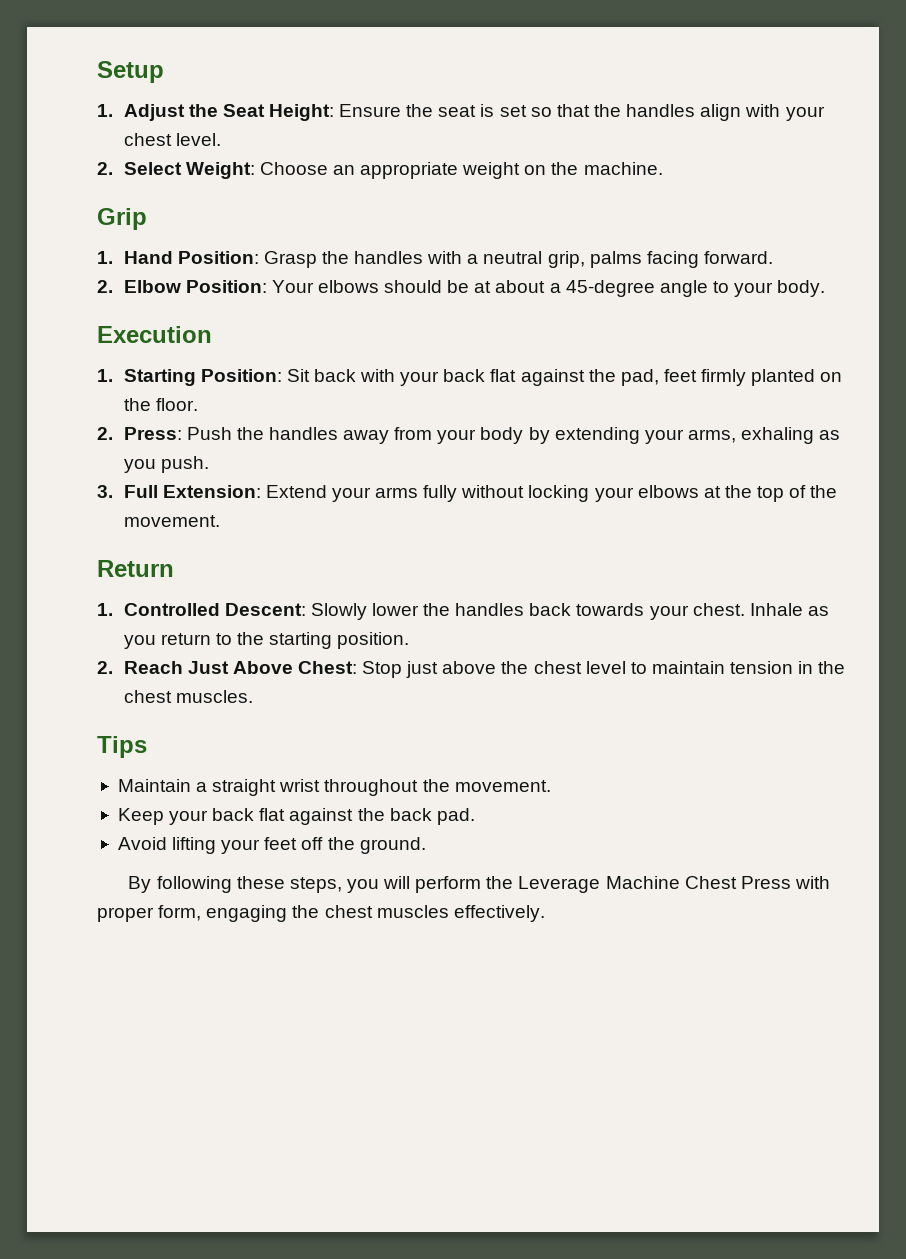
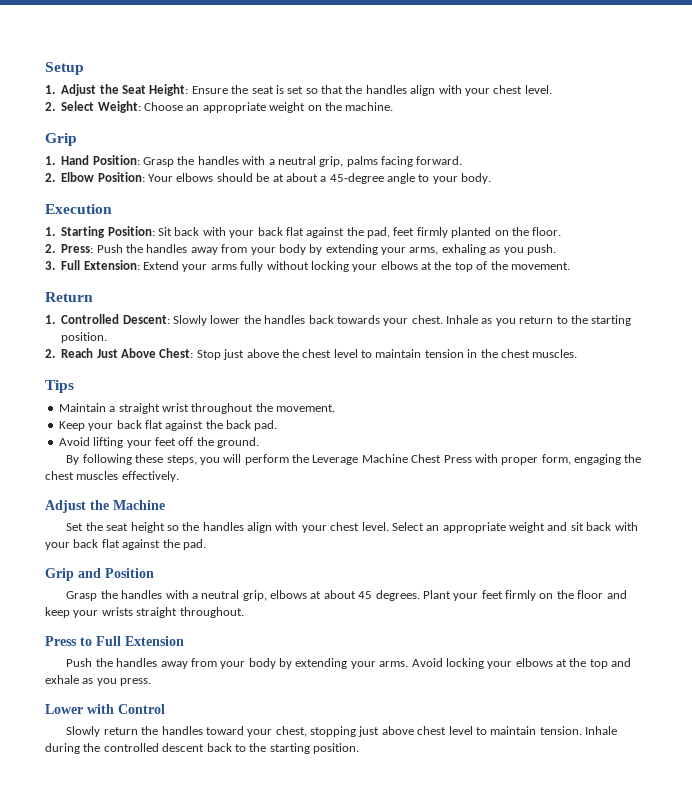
+ Adjust the Machine
+ Set the seat height so the handles align with your chest level. Select an appropriate weight and sit back with your back flat against the pad.
+ Grip and Position
+ Grasp the handles with a neutral grip, elbows at about 45 degrees. Plant your feet firmly on the floor and keep your wrists straight throughout.
+ Press to Full Extension
+ Push the handles away from your body by extending your arms. Avoid locking your elbows at the top and exhale as you press.
+ Lower with Control
+ Slowly return the handles toward your chest, stopping just above chest level to maintain tension. Inhale during the controlled descent back to the starting position.

